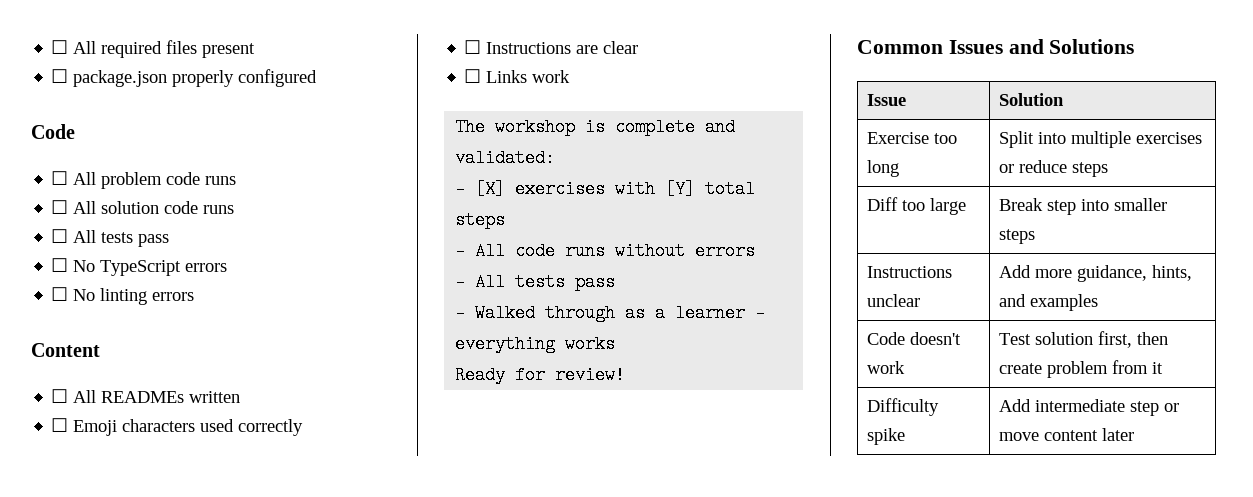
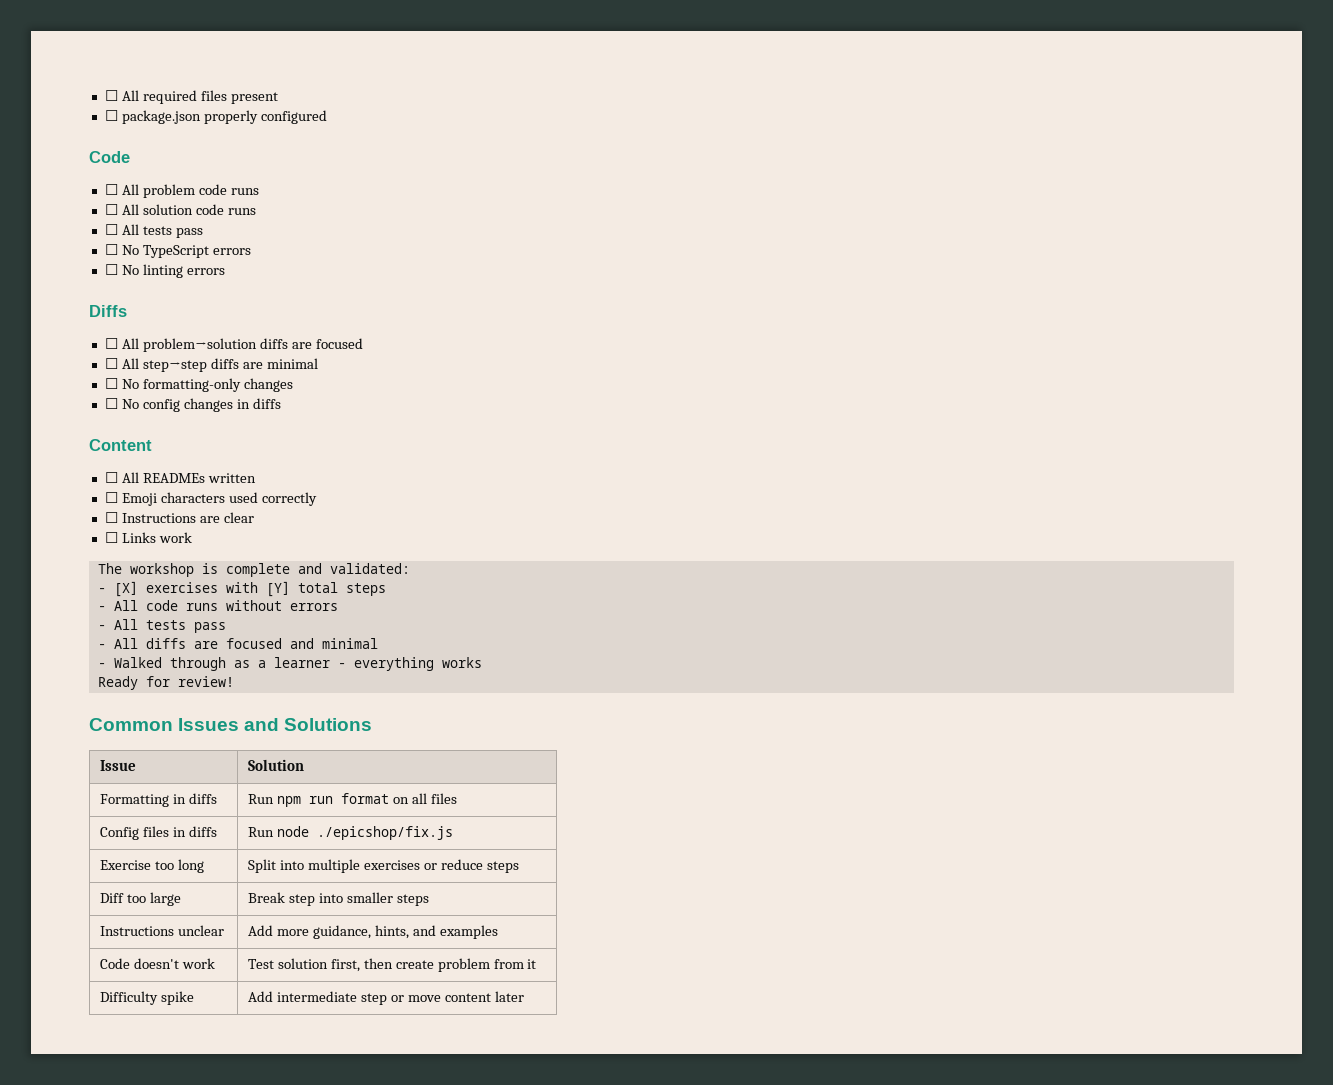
+ Diffs
+ ☐ All problem→solution diffs are focused
+ ☐ All step→step diffs are minimal
+ ☐ No formatting-only changes
+ ☐ No config changes in diffs
+ - All diffs are focused and minimal
+ Formatting in diffs | Run npm run format on all files
+ Config files in diffs | Run node ./epicshop/fix.js

